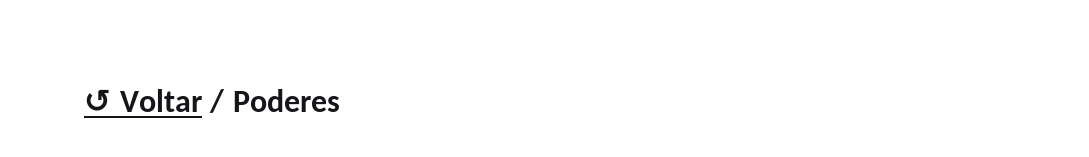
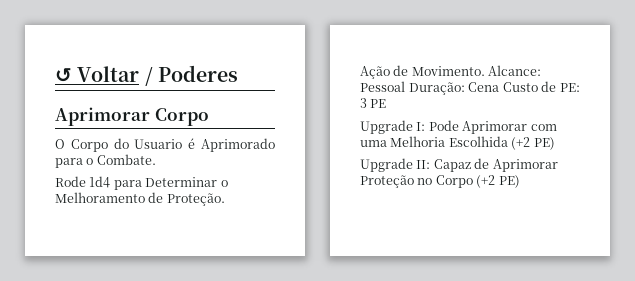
+ Aprimorar Corpo
+ O Corpo do Usuario é Aprimorado para o Combate.
+ Rode 1d4 para Determinar o Melhoramento de Proteção.
+ Ação de Movimento. Alcance: Pessoal Duração: Cena Custo de PE: 3 PE
+ Upgrade I: Pode Aprimorar com uma Melhoria Escolhida (+2 PE)
+ Upgrade II: Capaz de Aprimorar Proteção no Corpo (+2 PE)

